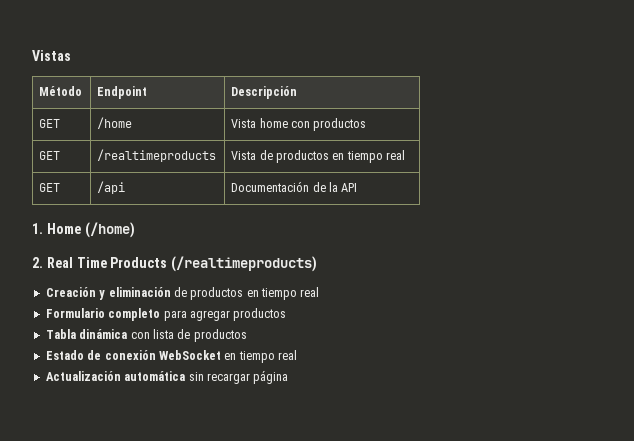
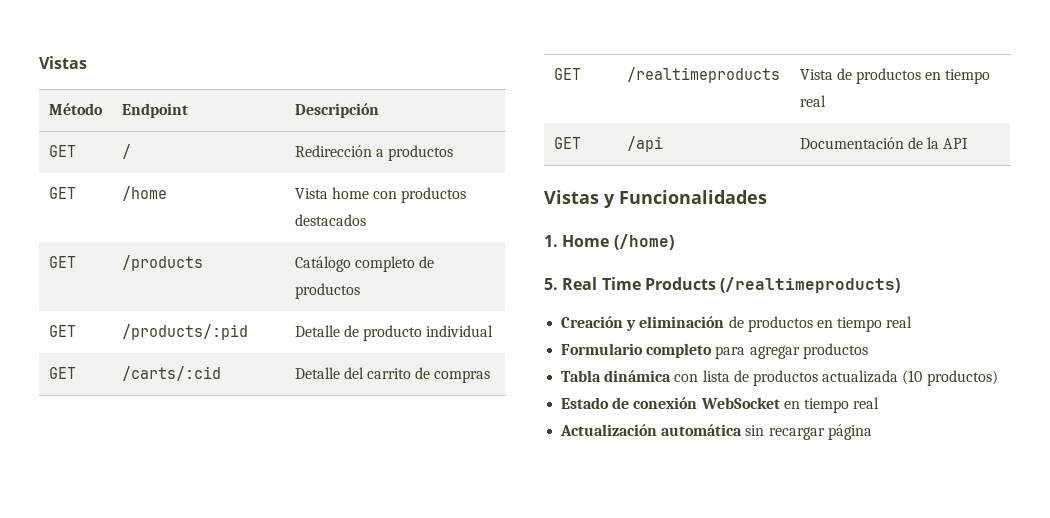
+ GET | / | Redirección a productos
- GET | /home | Vista home con productos
+ GET | /home | Vista home con productos destacados
+ GET | /products | Catálogo completo de productos
+ GET | /products/:pid | Detalle de producto individual
+ GET | /carts/:cid | Detalle del carrito de compras
+ Vistas y Funcionalidades
- 2. Real Time Products (/realtimeproducts)
+ 5. Real Time Products (/realtimeproducts)
- Tabla dinámica con lista de productos
+ Tabla dinámica con lista de productos actualizada (10 productos)

